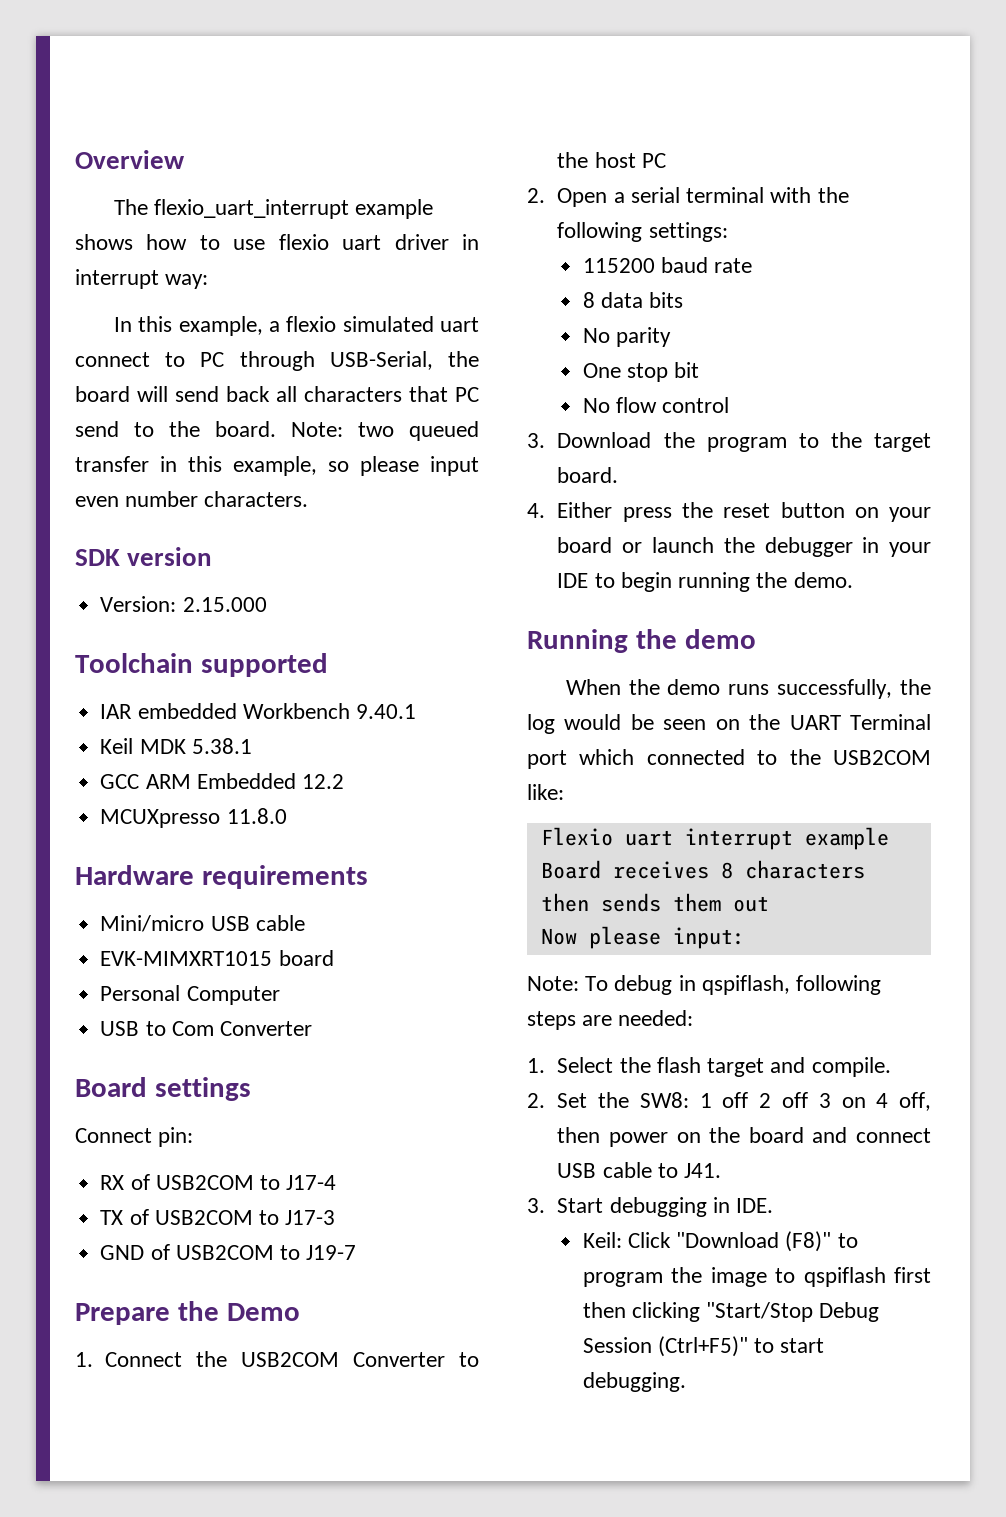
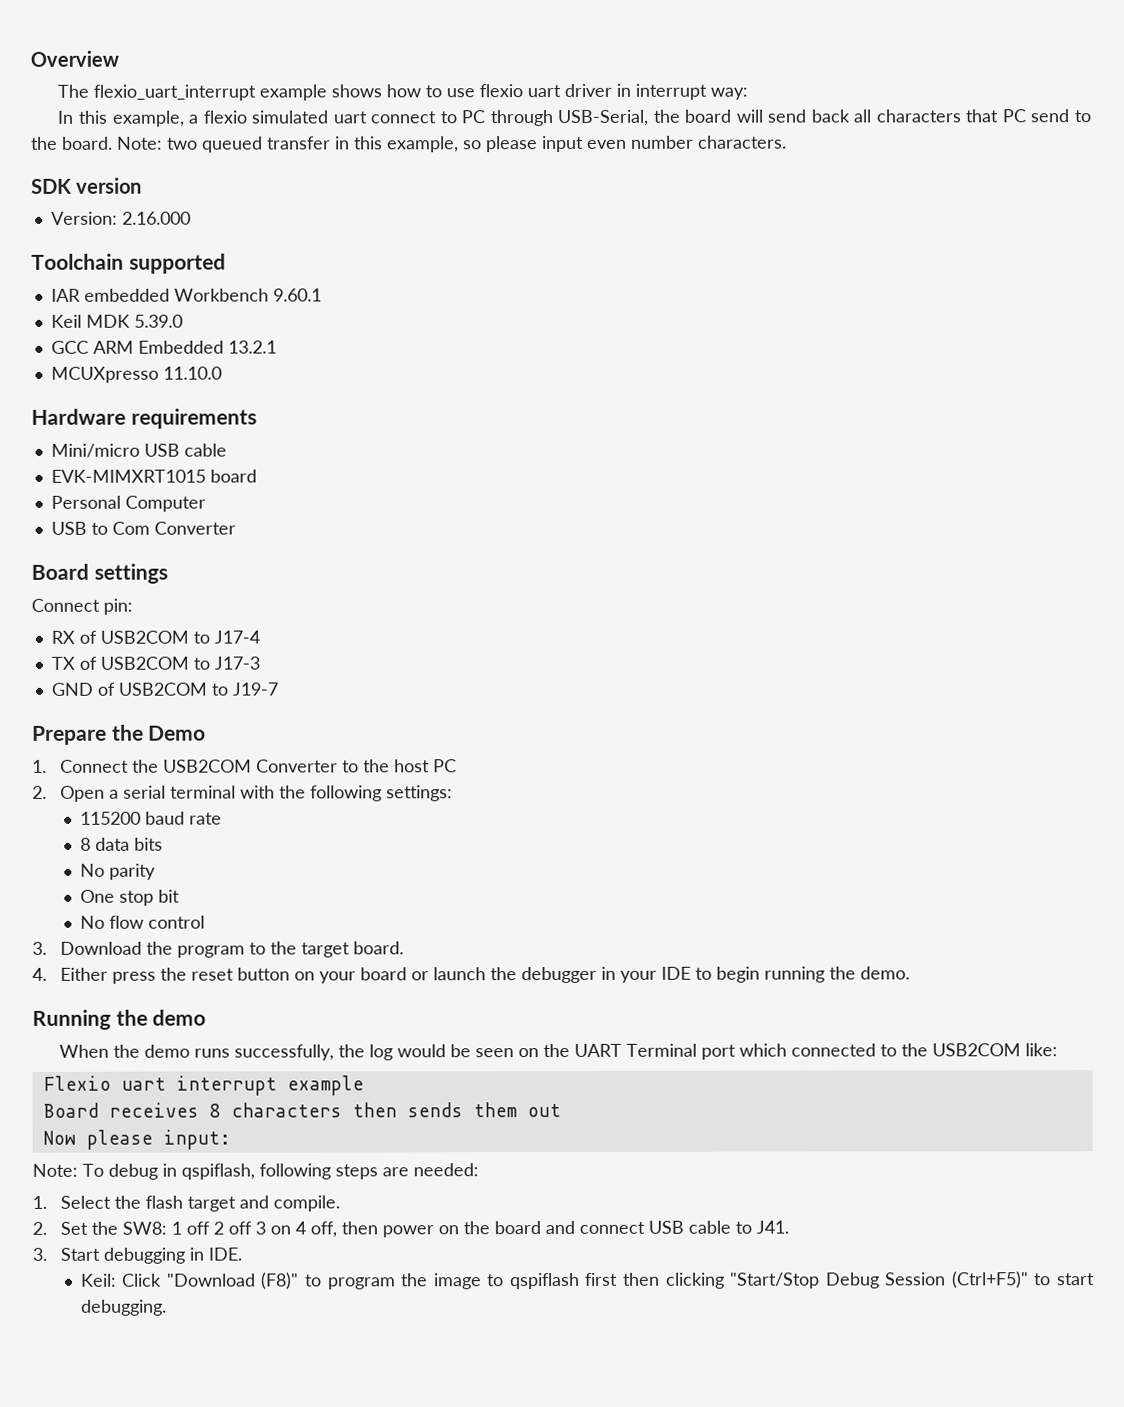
- Version: 2.15.000
+ Version: 2.16.000
- IAR embedded Workbench 9.40.1
+ IAR embedded Workbench 9.60.1
- Keil MDK 5.38.1
+ Keil MDK 5.39.0
- GCC ARM Embedded 12.2
+ GCC ARM Embedded 13.2.1
- MCUXpresso 11.8.0
+ MCUXpresso 11.10.0

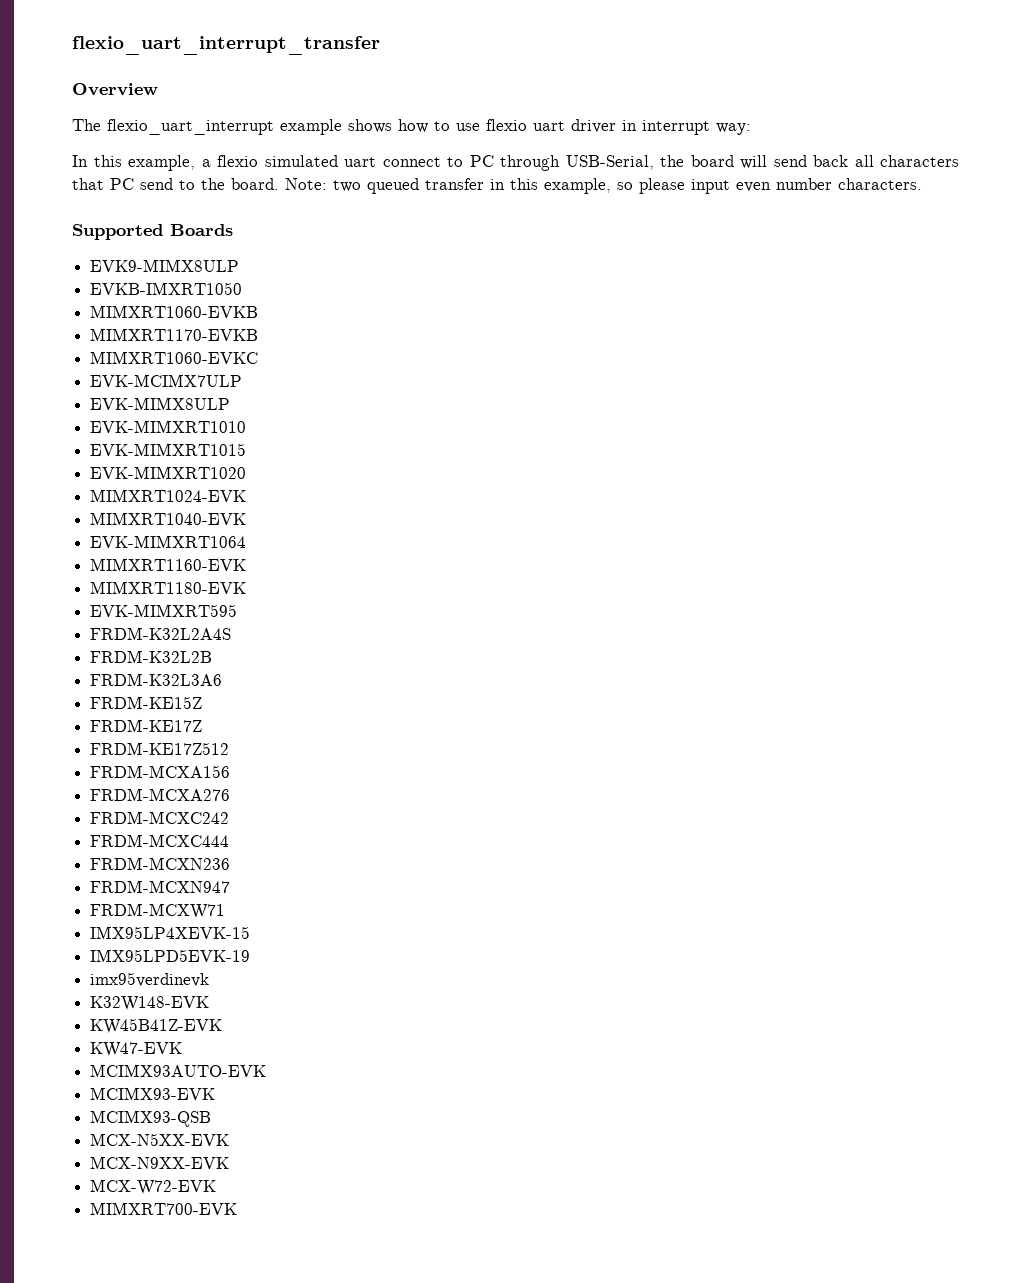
+ flexio_uart_interrupt_transfer
- SDK version
- Version: 2.16.000
- Toolchain supported
- IAR embedded Workbench 9.60.1
- Keil MDK 5.39.0
- GCC ARM Embedded 13.2.1
- MCUXpresso 11.10.0
- Hardware requirements
- Mini/micro USB cable
- EVK-MIMXRT1015 board
- Personal Computer
- USB to Com Converter
- Board settings
- Connect pin:
- RX of USB2COM to J17-4
- TX of USB2COM to J17-3
- GND of USB2COM to J19-7
- Prepare the Demo
- 1. Connect the USB2COM Converter to the host PC
- 2. Open a serial terminal with the following settings:
- 115200 baud rate
- 8 data bits
- No parity
- One stop bit
- No flow control
- 3. Download the program to the target board.
- 4. Either press the reset button on your board or launch the debugger in your IDE to begin running the demo.
- Running the demo
- When the demo runs successfully, the log would be seen on the UART Terminal port which connected to the USB2COM like:
- Flexio uart interrupt example
- Board receives 8 characters then sends them out
- Now please input:
- Note: To debug in qspiflash, following steps are needed:
- 1. Select the flash target and compile.
- 2. Set the SW8: 1 off 2 off 3 on 4 off, then power on the board and connect USB cable to J41.
- 3. Start debugging in IDE.
- Keil: Click "Download (F8)" to program the image to qspiflash first then clicking "Start/Stop Debug Session (Ctrl+F5)" to start debugging.
+ Supported Boards
+ EVK9-MIMX8ULP
+ EVKB-IMXRT1050
+ MIMXRT1060-EVKB
+ MIMXRT1170-EVKB
+ MIMXRT1060-EVKC
+ EVK-MCIMX7ULP
+ EVK-MIMX8ULP
+ EVK-MIMXRT1010
+ EVK-MIMXRT1015
+ EVK-MIMXRT1020
+ MIMXRT1024-EVK
+ MIMXRT1040-EVK
+ EVK-MIMXRT1064
+ MIMXRT1160-EVK
+ MIMXRT1180-EVK
+ EVK-MIMXRT595
+ FRDM-K32L2A4S
+ FRDM-K32L2B
+ FRDM-K32L3A6
+ FRDM-KE15Z
+ FRDM-KE17Z
+ FRDM-KE17Z512
+ FRDM-MCXA156
+ FRDM-MCXA276
+ FRDM-MCXC242
+ FRDM-MCXC444
+ FRDM-MCXN236
+ FRDM-MCXN947
+ FRDM-MCXW71
+ IMX95LP4XEVK-15
+ IMX95LPD5EVK-19
+ imx95verdinevk
+ K32W148-EVK
+ KW45B41Z-EVK
+ KW47-EVK
+ MCIMX93AUTO-EVK
+ MCIMX93-EVK
+ MCIMX93-QSB
+ MCX-N5XX-EVK
+ MCX-N9XX-EVK
+ MCX-W72-EVK
+ MIMXRT700-EVK

